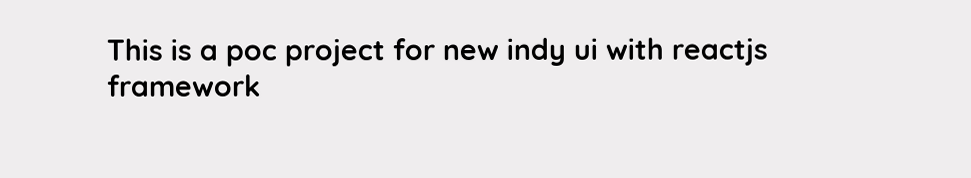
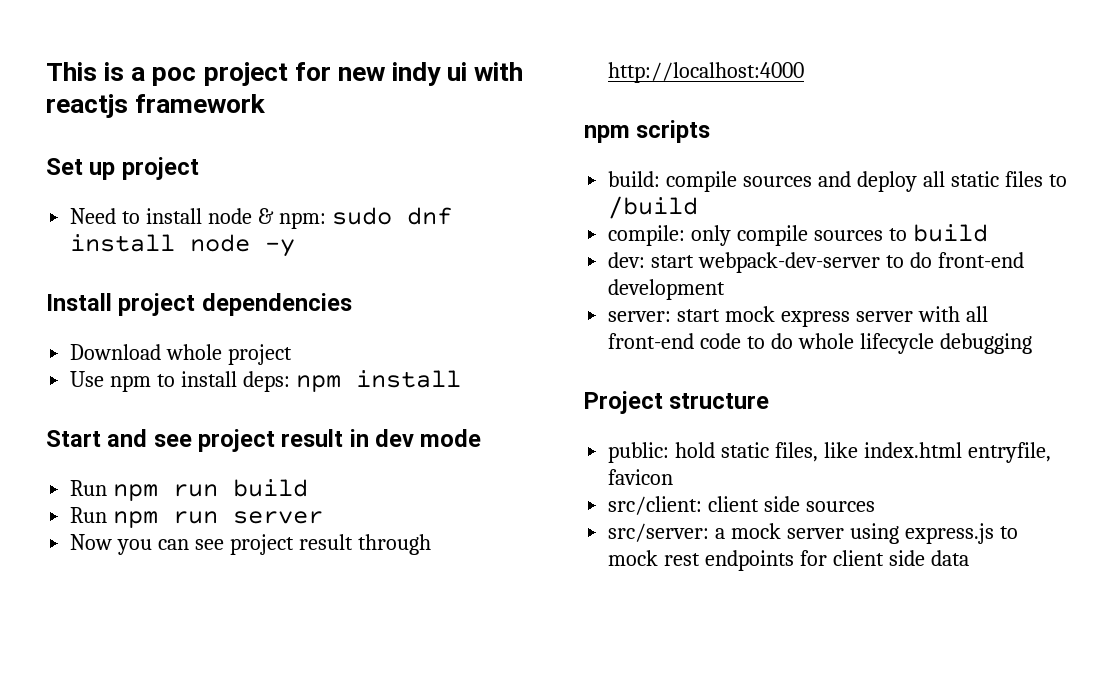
+ Set up project
+ Need to install node & npm: sudo dnf install node -y
+ Install project dependencies
+ Download whole project
+ Use npm to install deps: npm install
+ Start and see project result in dev mode
+ Run npm run build
+ Run npm run server
+ Now you can see project result through http://localhost:4000
+ npm scripts
+ build: compile sources and deploy all static files to /build
+ compile: only compile sources to build
+ dev: start webpack-dev-server to do front-end development
+ server: start mock express server with all front-end code to do whole lifecycle debugging
+ Project structure
+ public: hold static files, like index.html entryfile, favicon
+ src/client: client side sources
+ src/server: a mock server using express.js to mock rest endpoints for client side data

